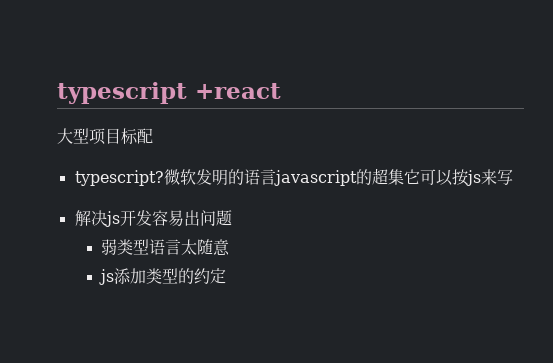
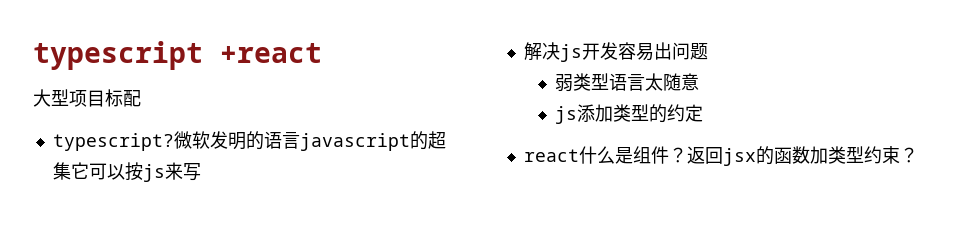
+ react什么是组件？返回jsx的函数加类型约束？

